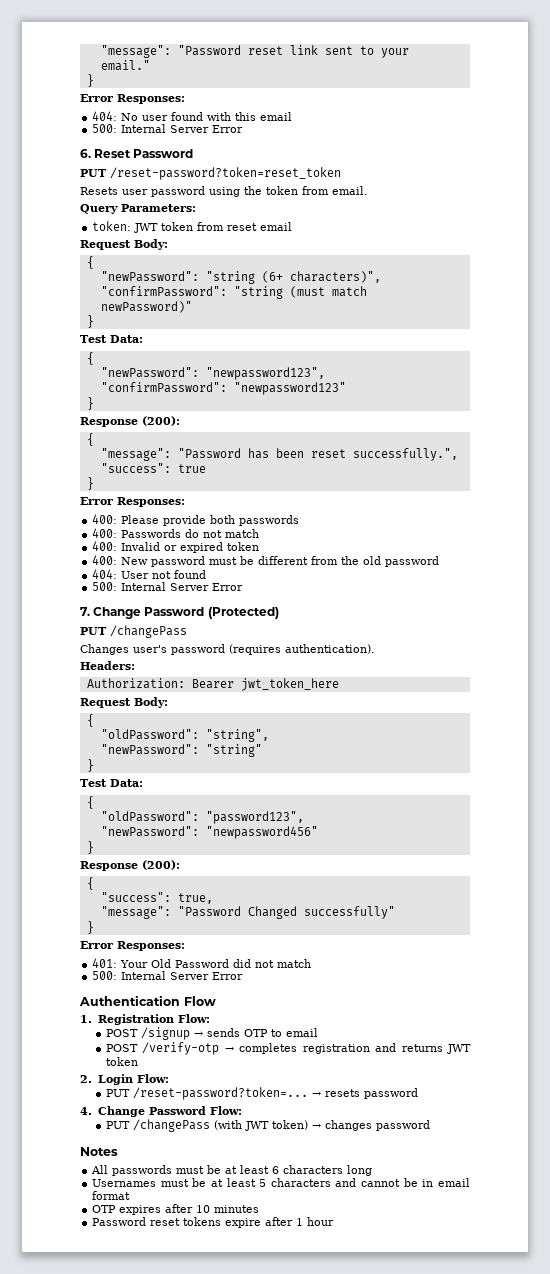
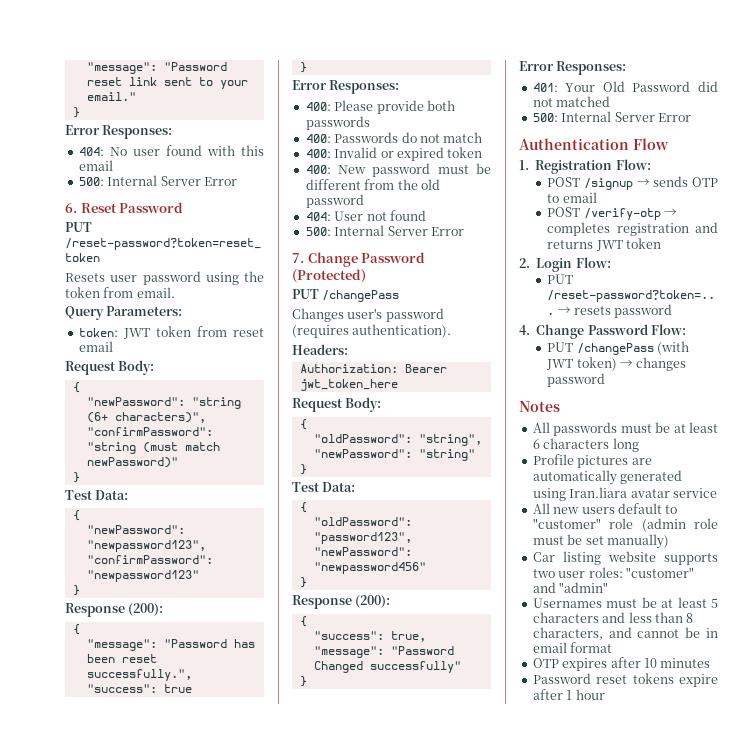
- 401: Your Old Password did not match
+ 401: Your Old Password did not matched
+ Profile pictures are automatically generated using Iran.liara avatar service
+ All new users default to "customer" role (admin role must be set manually)
+ Car listing website supports two user roles: "customer" and "admin"
- Usernames must be at least 5 characters and cannot be in email format
+ Usernames must be at least 5 characters and less than 8 characters, and cannot be in email format

